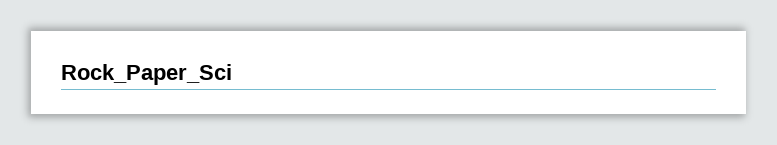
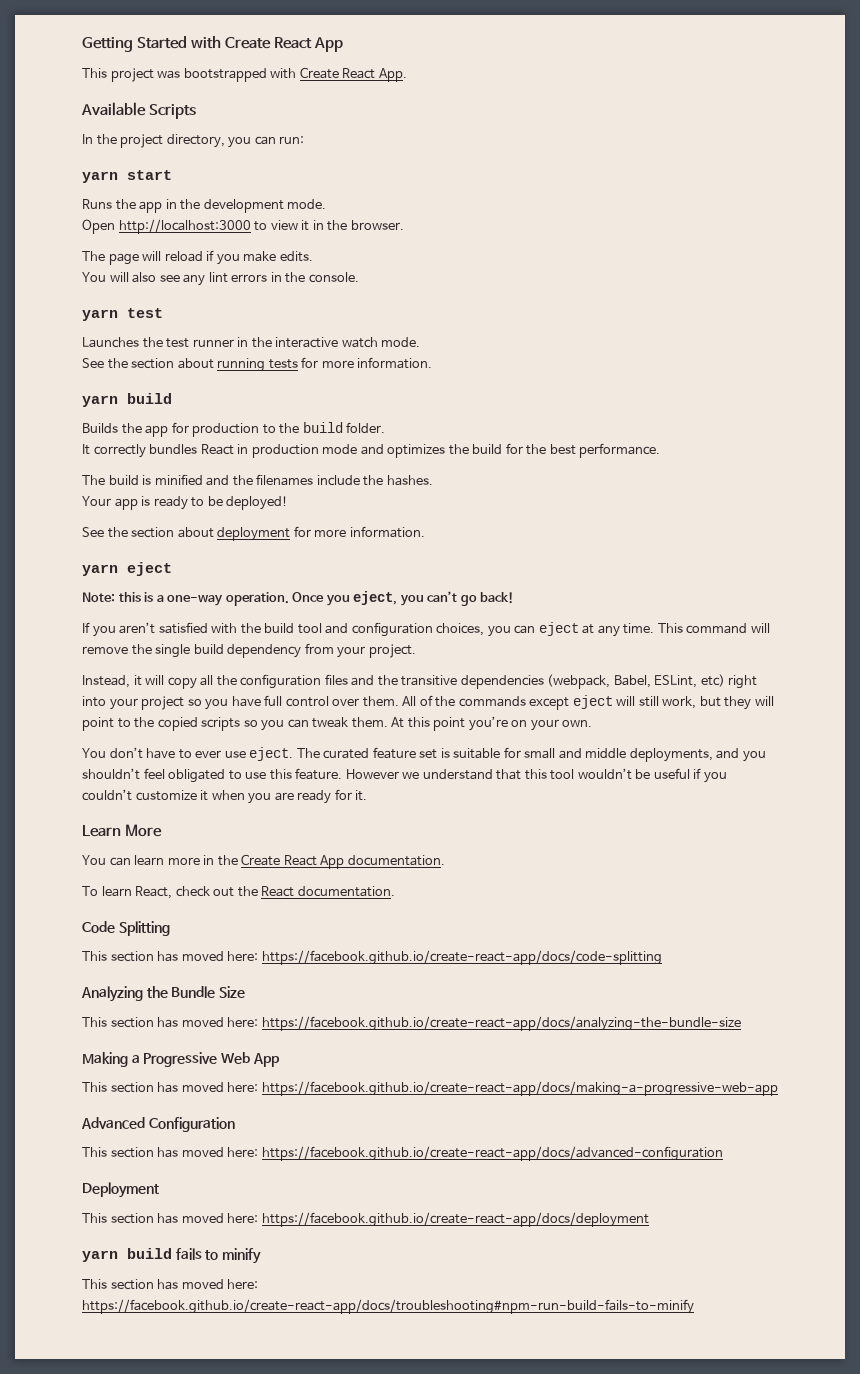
- Rock_Paper_Sci
+ Getting Started with Create React App
+ This project was bootstrapped with Create React App.
+ Available Scripts
+ In the project directory, you can run:
+ yarn start
+ Runs the app in the development mode.
+ Open http://localhost:3000 to view it in the browser.
+ The page will reload if you make edits.
+ You will also see any lint errors in the console.
+ yarn test
+ Launches the test runner in the interactive watch mode.
+ See the section about running tests for more information.
+ yarn build
+ Builds the app for production to the build folder.
+ It correctly bundles React in production mode and optimizes the build for the best performance.
+ The build is minified and the filenames include the hashes.
+ Your app is ready to be deployed!
+ See the section about deployment for more information.
+ yarn eject
+ Note: this is a one-way operation. Once you eject, you can’t go back!
+ If you aren’t satisfied with the build tool and configuration choices, you can eject at any time. This command will remove the single build dependency from your project.
+ Instead, it will copy all the configuration files and the transitive dependencies (webpack, Babel, ESLint, etc) right into your project so you have full control over them. All of the commands except eject will still work, but they will point to the copied scripts so you can tweak them. At this point you’re on your own.
+ You don’t have to ever use eject. The curated feature set is suitable for small and middle deployments, and you shouldn’t feel obligated to use this feature. However we understand that this tool wouldn’t be useful if you couldn’t customize it when you are ready for it.
+ Learn More
+ You can learn more in the Create React App documentation.
+ To learn React, check out the React documentation.
+ Code Splitting
+ This section has moved here: https://facebook.github.io/create-react-app/docs/code-splitting
+ Analyzing the Bundle Size
+ This section has moved here: https://facebook.github.io/create-react-app/docs/analyzing-the-bundle-size
+ Making a Progressive Web App
+ This section has moved here: https://facebook.github.io/create-react-app/docs/making-a-progressive-web-app
+ Advanced Configuration
+ This section has moved here: https://facebook.github.io/create-react-app/docs/advanced-configuration
+ Deployment
+ This section has moved here: https://facebook.github.io/create-react-app/docs/deployment
+ yarn build fails to minify
+ This section has moved here: https://facebook.github.io/create-react-app/docs/troubleshooting#npm-run-build-fails-to-minify

